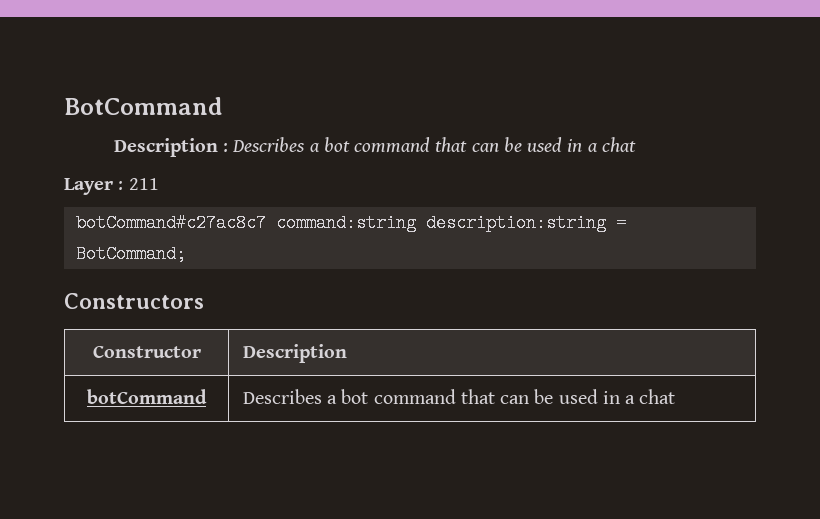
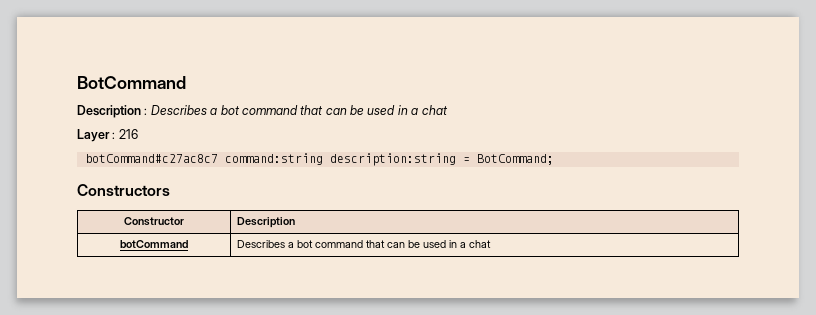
- Layer : 211
+ Layer : 216

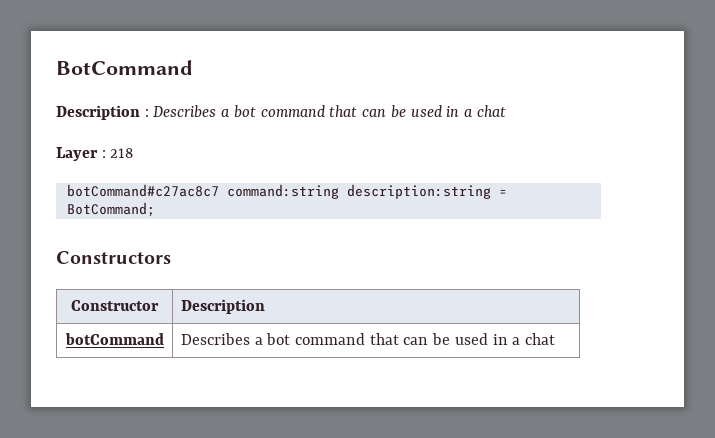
- Layer : 216
+ Layer : 218

